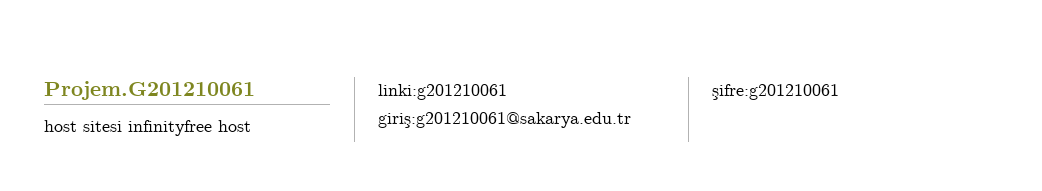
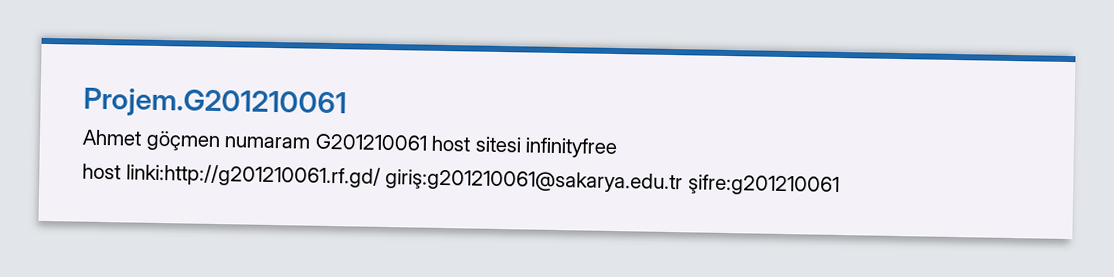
- host sitesi infinityfree host linki:g201210061 giriş:g201210061@sakarya.edu.tr şifre:g201210061
+ Ahmet göçmen numaram G201210061 host sitesi infinityfree
+ host linki:http://g201210061.rf.gd/ giriş:g201210061@sakarya.edu.tr şifre:g201210061

